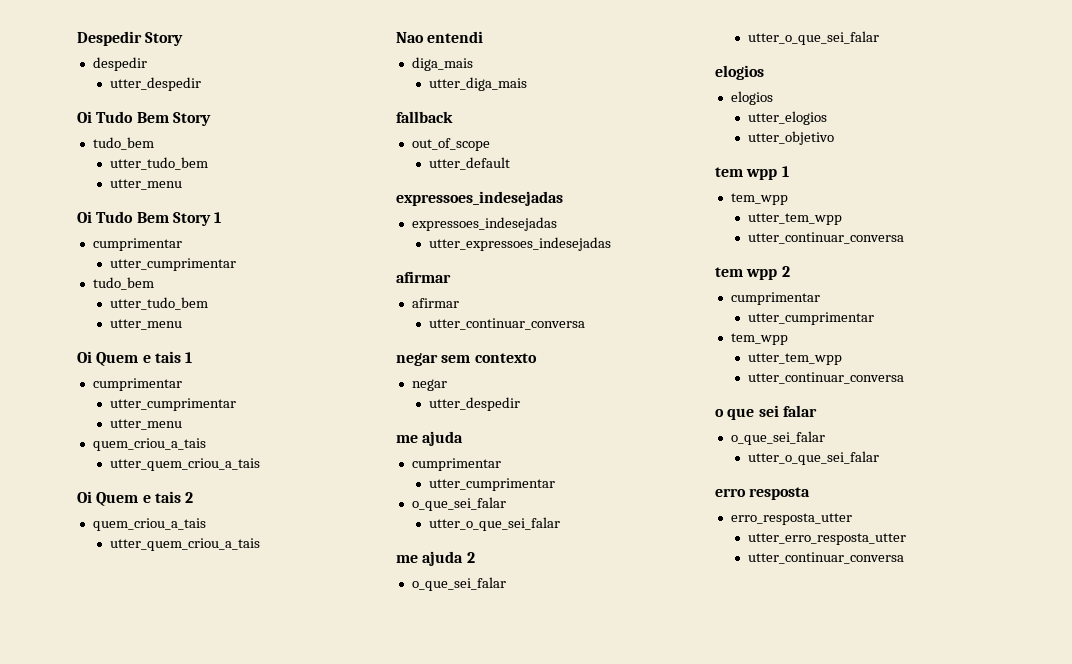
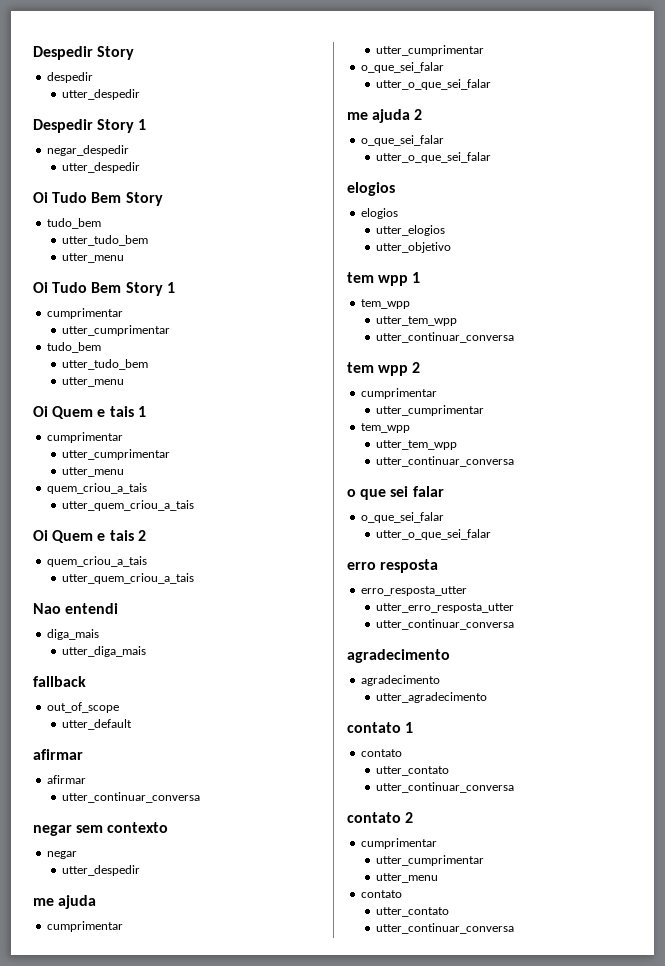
+ Despedir Story 1
+ negar_despedir
+ utter_despedir
  utter_default
- expressoes_indesejadas
- expressoes_indesejadas
- utter_expressoes_indesejadas
  utter_erro_resposta_utter
+ utter_continuar_conversa
+ agradecimento
+ agradecimento
+ utter_agradecimento
+ contato 1
+ contato
+ utter_contato
+ utter_continuar_conversa
+ contato 2
+ cumprimentar
+ utter_cumprimentar
+ utter_menu
+ contato
+ utter_contato

